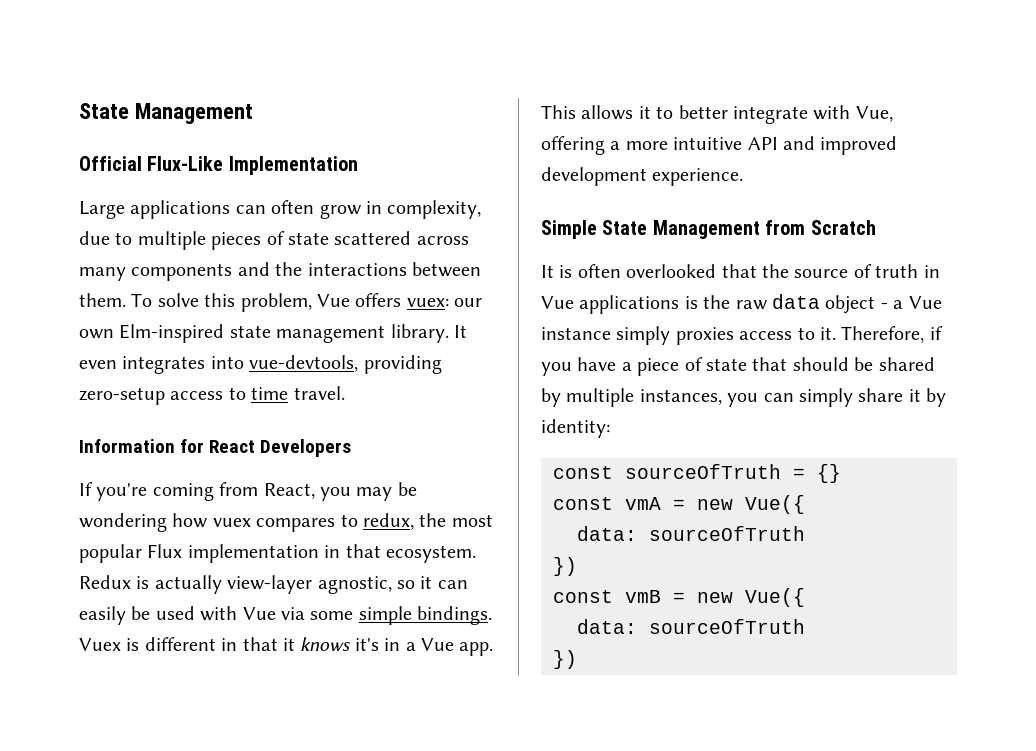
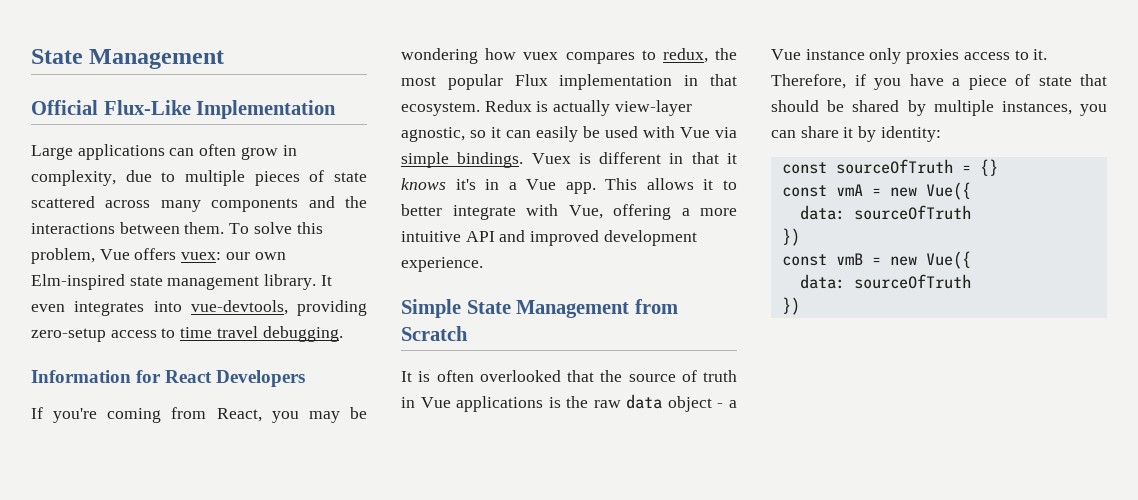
- It even integrates into vue-devtools, providing zero-setup access to time travel.
+ It even integrates into vue-devtools, providing zero-setup access to time travel debugging.
- Redux is actually view-layer agnostic, so it can easily be used with Vue via some simple bindings.
+ Redux is actually view-layer agnostic, so it can easily be used with Vue via simple bindings.
- It is often overlooked that the source of truth in Vue applications is the raw data object - a Vue instance simply proxies access to it.
+ It is often overlooked that the source of truth in Vue applications is the raw data object - a Vue instance only proxies access to it.
- Therefore, if you have a piece of state that should be shared by multiple instances, you can simply share it by identity:
+ Therefore, if you have a piece of state that should be shared by multiple instances, you can share it by identity:

